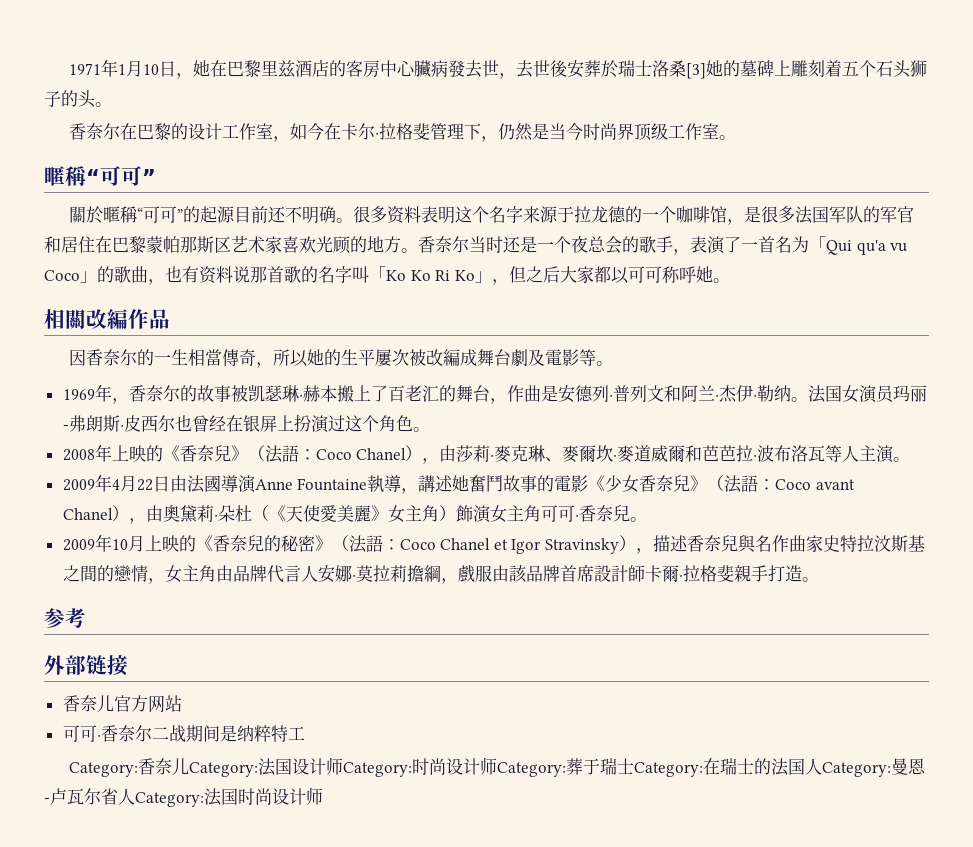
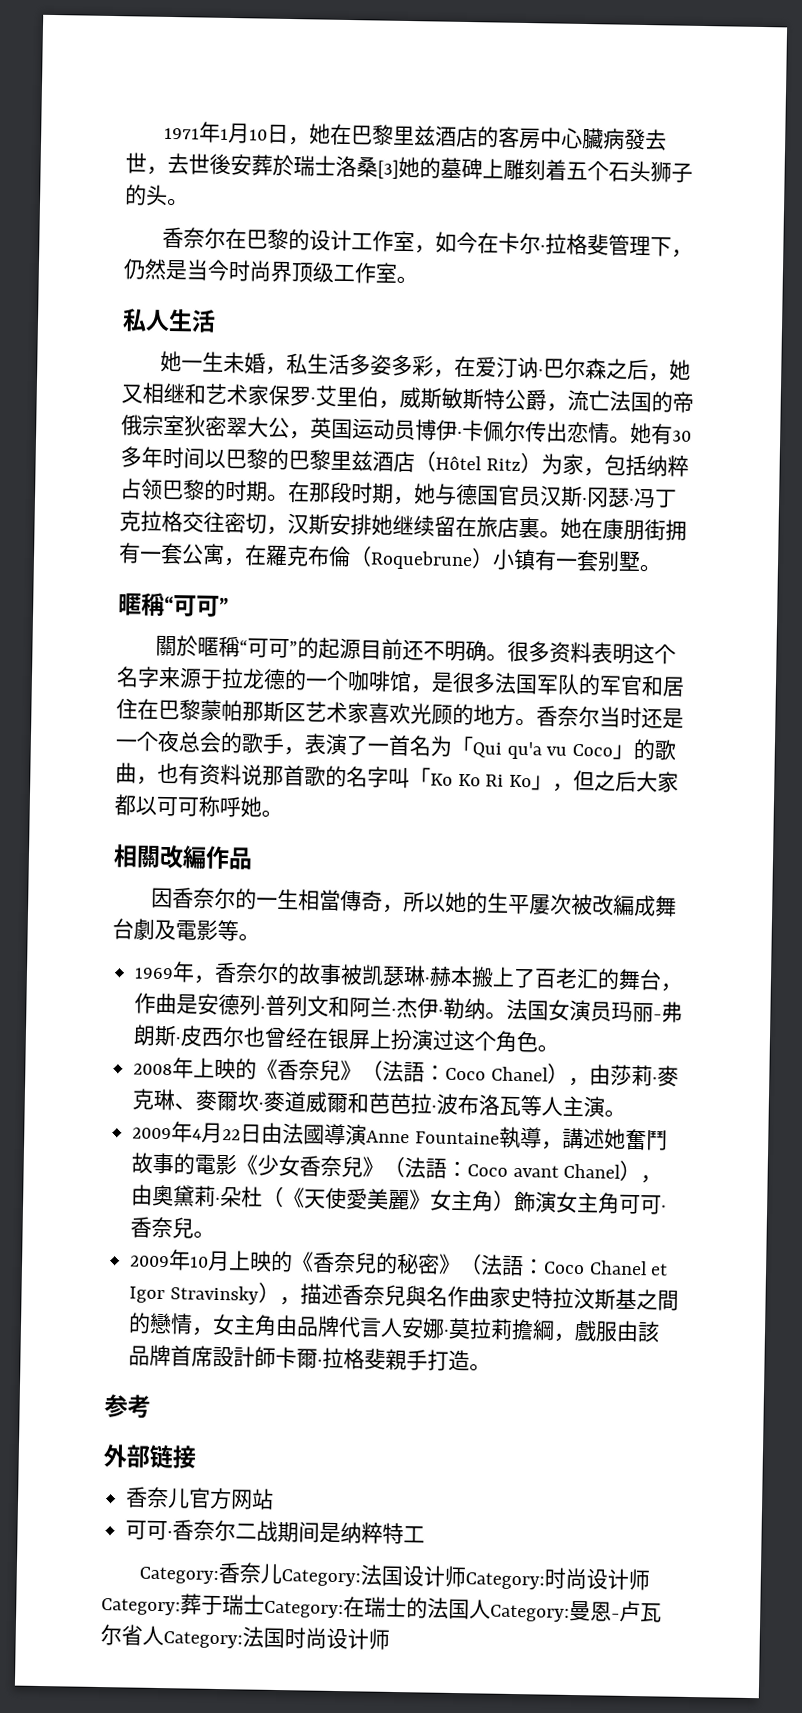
+ 私人生活
+ 她一生未婚，私生活多姿多彩，在爱汀讷·巴尔森之后，她又相继和艺术家保罗·艾里伯，威斯敏斯特公爵，流亡法国的帝俄宗室狄密翠大公，英国运动员博伊·卡佩尔传出恋情。她有30多年时间以巴黎的巴黎里兹酒店（Hôtel Ritz）为家，包括纳粹占领巴黎的时期。在那段时期，她与德国官员汉斯·冈瑟·冯丁克拉格交往密切，汉斯安排她继续留在旅店裏。她在康朋街拥有一套公寓，在羅克布倫（Roquebrune）小镇有一套别墅。

